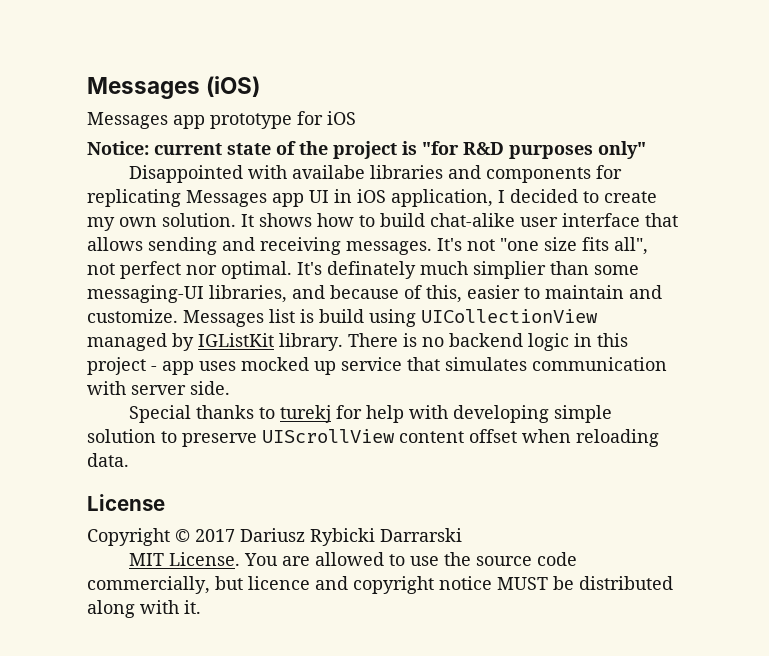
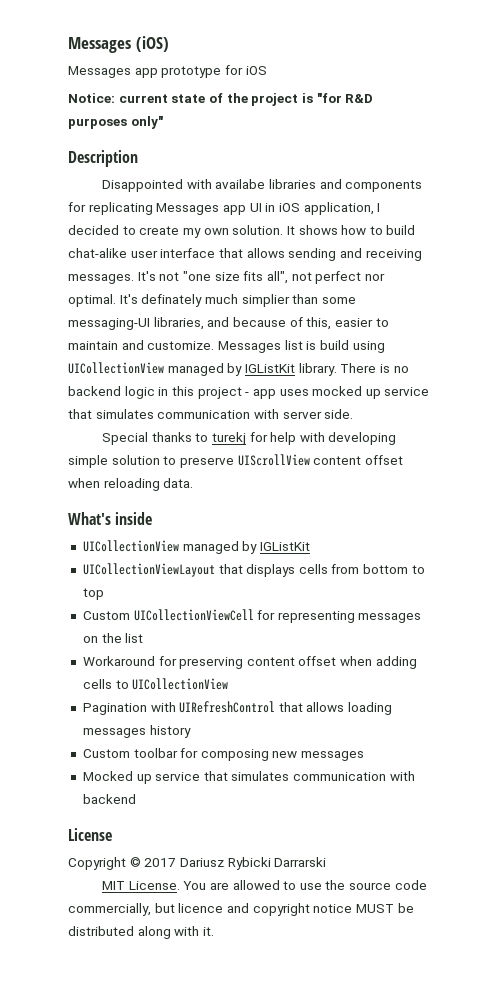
+ Description
+ What's inside
+ UICollectionView managed by IGListKit
+ UICollectionViewLayout that displays cells from bottom to top
+ Custom UICollectionViewCell for representing messages on the list
+ Workaround for preserving content offset when adding cells to UICollectionView
+ Pagination with UIRefreshControl that allows loading messages history
+ Custom toolbar for composing new messages
+ Mocked up service that simulates communication with backend

